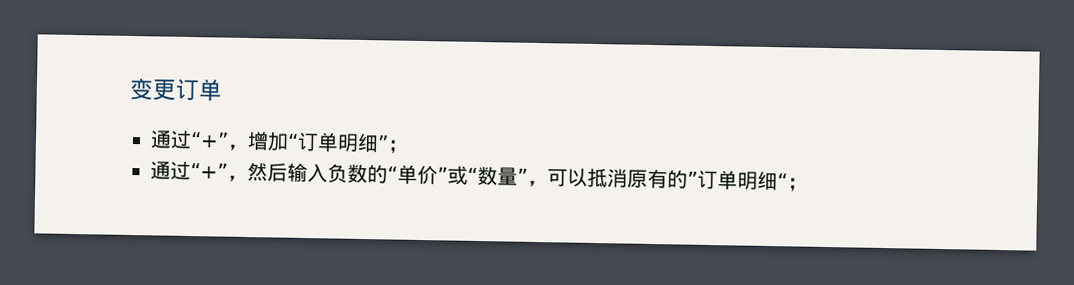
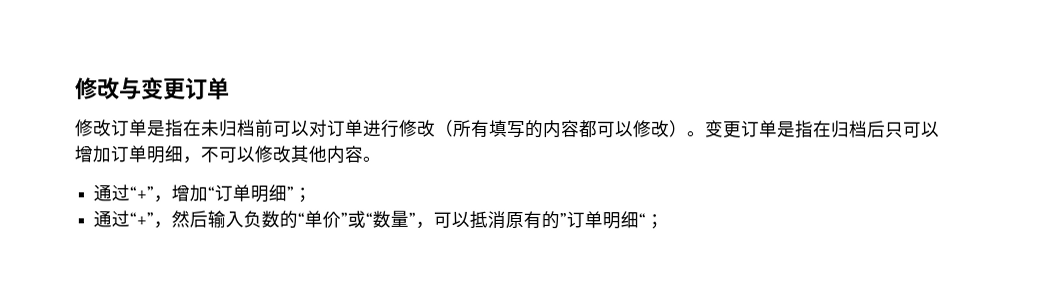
- 变更订单
+ 修改与变更订单
+ 修改订单是指在未归档前可以对订单进行修改（所有填写的内容都可以修改）。变更订单是指在归档后只可以增加订单明细，不可以修改其他内容。

